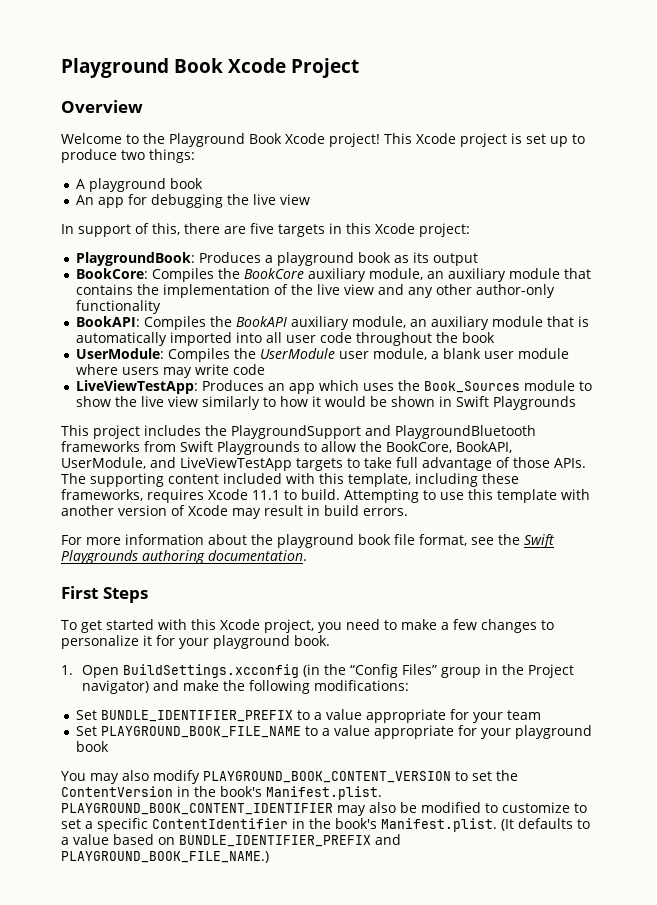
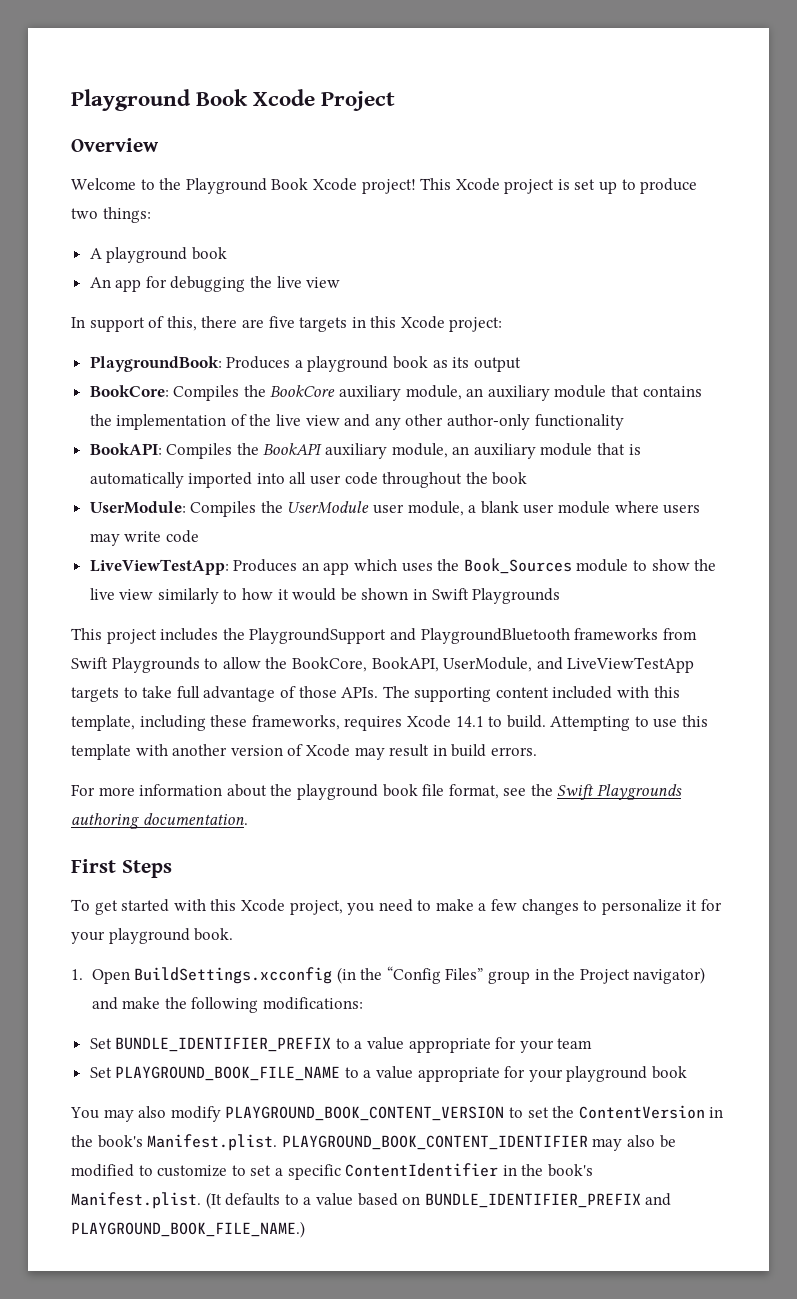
- The supporting content included with this template, including these frameworks, requires Xcode 11.1 to build.
+ The supporting content included with this template, including these frameworks, requires Xcode 14.1 to build.

